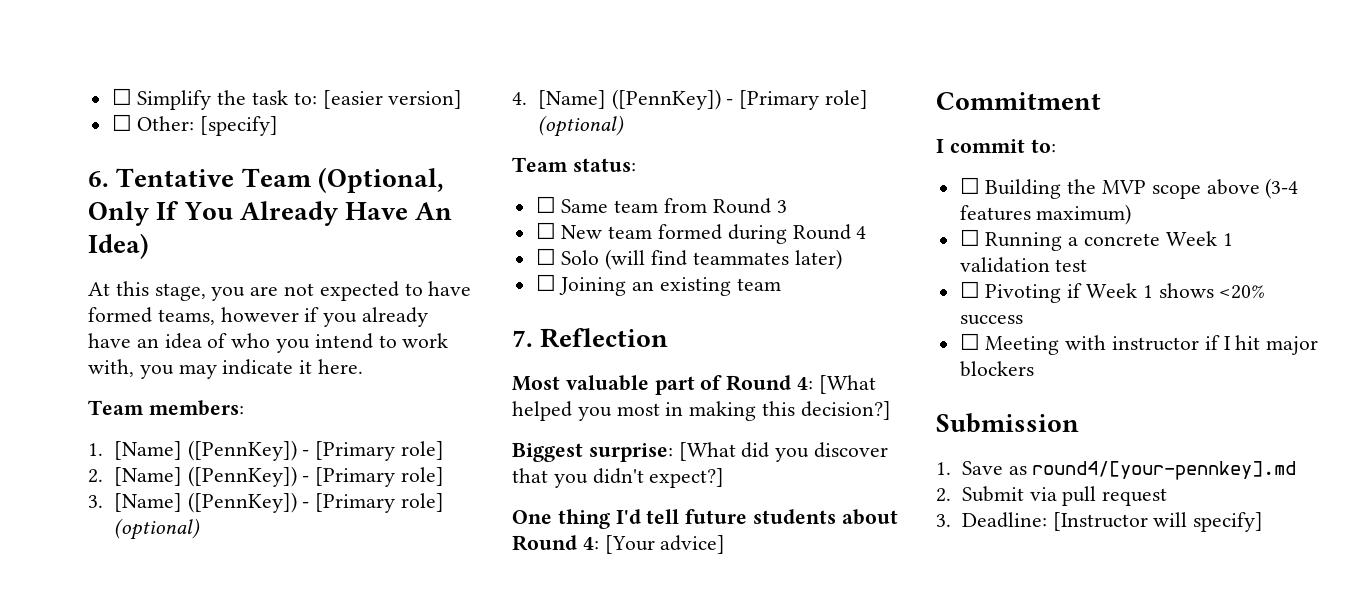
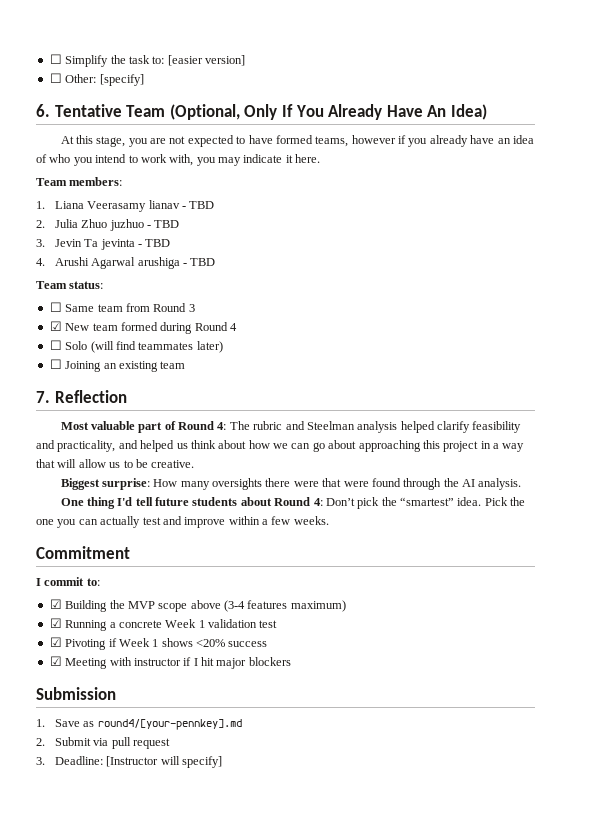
- 1. [Name] ([PennKey]) - [Primary role]
- 2. [Name] ([PennKey]) - [Primary role]
- 3. [Name] ([PennKey]) - [Primary role] (optional)
- 4. [Name] ([PennKey]) - [Primary role] (optional)
+ 1. Liana Veerasamy lianav - TBD
+ 2. Julia Zhuo juzhuo - TBD
+ 3. Jevin Ta jevinta - TBD
+ 4. Arushi Agarwal arushiga - TBD
- ☐ New team formed during Round 4
+ ☑ New team formed during Round 4
- Most valuable part of Round 4: [What helped you most in making this decision?]
- Biggest surprise: [What did you discover that you didn't expect?]
+ Most valuable part of Round 4: The rubric and Steelman analysis helped clarify feasibility and practicality, and helped us think about how we can go about approaching this project in a way that will allow us to be creative.
+ Biggest surprise: How many oversights there were that were found through the AI analysis.
- One thing I'd tell future students about Round 4: [Your advice]
+ One thing I'd tell future students about Round 4: Don’t pick the “smartest” idea. Pick the one you can actually test and improve within a few weeks.
- ☐ Building the MVP scope above (3-4 features maximum)
+ ☑ Building the MVP scope above (3-4 features maximum)
- ☐ Running a concrete Week 1 validation test
+ ☑ Running a concrete Week 1 validation test
- ☐ Pivoting if Week 1 shows <20% success
+ ☑ Pivoting if Week 1 shows <20% success
- ☐ Meeting with instructor if I hit major blockers
+ ☑ Meeting with instructor if I hit major blockers

